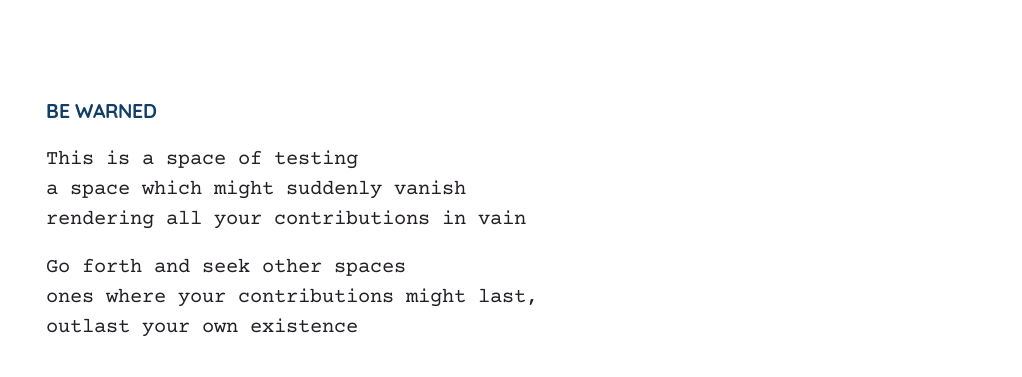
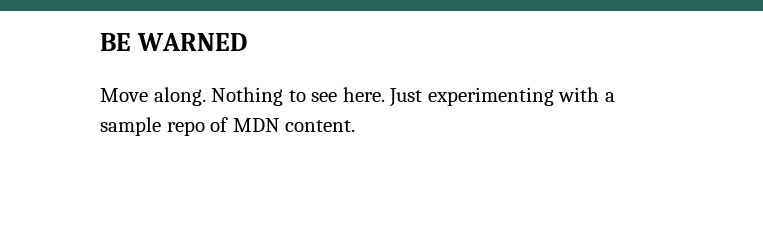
- This is a space of testing
- a space which might suddenly vanish
- rendering all your contributions in vain
- Go forth and seek other spaces
- ones where your contributions might last,
- outlast your own existence
+ Move along. Nothing to see here. Just experimenting with a sample repo of MDN content.

